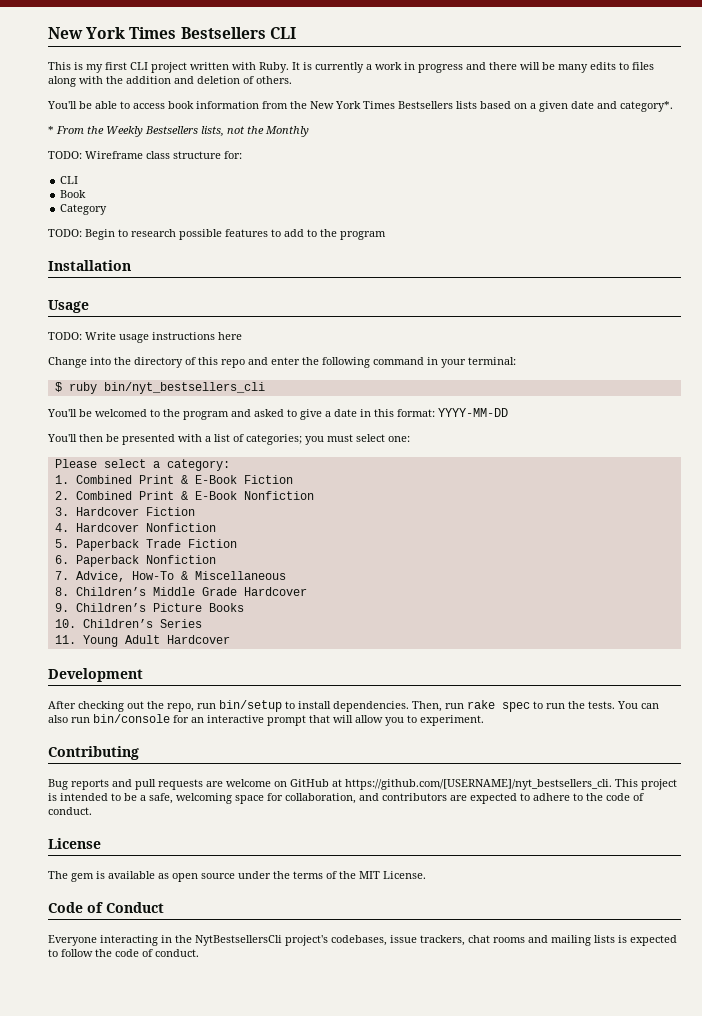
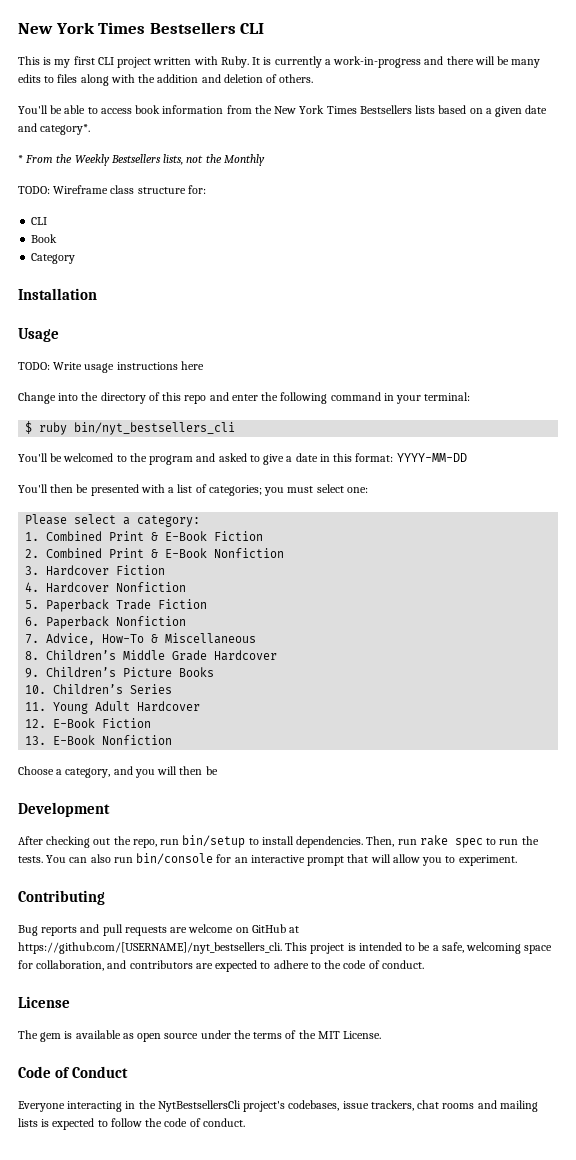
- It is currently a work in progress and there will be many edits to files along with the addition and deletion of others.
+ It is currently a work-in-progress and there will be many edits to files along with the addition and deletion of others.
- TODO: Begin to research possible features to add to the program
+ 12. E-Book Fiction
+ 13. E-Book Nonfiction
+ Choose a category, and you will then be

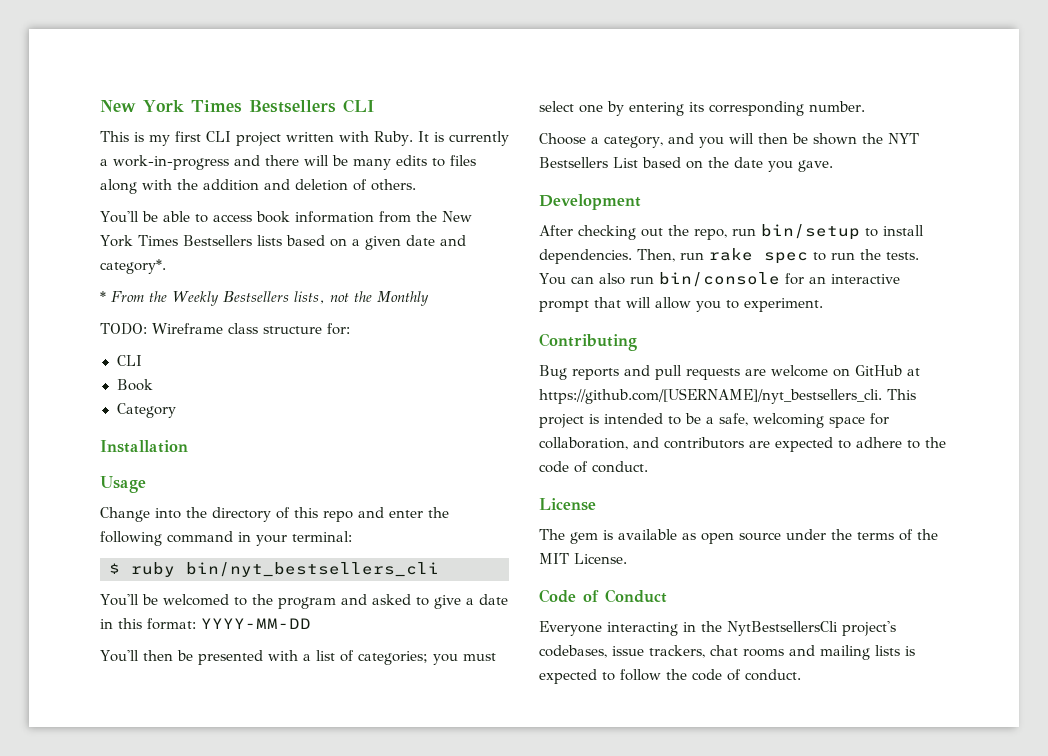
- TODO: Write usage instructions here
- You'll then be presented with a list of categories; you must select one:
- Please select a category:
- 1. Combined Print & E-Book Fiction
- 2. Combined Print & E-Book Nonfiction
- 3. Hardcover Fiction
- 4. Hardcover Nonfiction
- 5. Paperback Trade Fiction
- 6. Paperback Nonfiction
- 7. Advice, How-To & Miscellaneous
- 8. Children’s Middle Grade Hardcover
- 9. Children’s Picture Books
- 10. Children’s Series
- 11. Young Adult Hardcover
- 12. E-Book Fiction
- 13. E-Book Nonfiction
+ You'll then be presented with a list of categories; you must select one by entering its corresponding number.
- Choose a category, and you will then be
+ Choose a category, and you will then be shown the NYT Bestsellers List based on the date you gave.

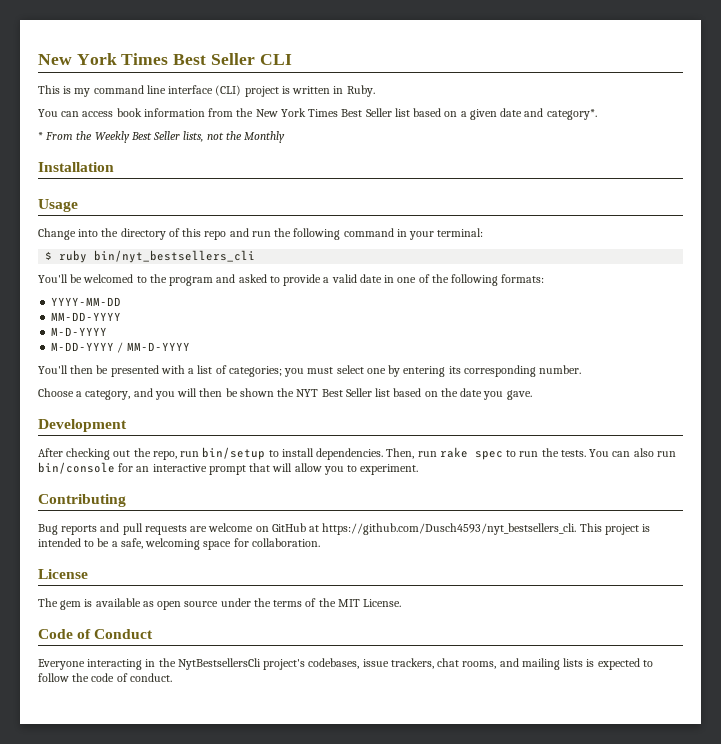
- New York Times Bestsellers CLI
+ New York Times Best Seller CLI
- This is my first CLI project written with Ruby. It is currently a work-in-progress and there will be many edits to files along with the addition and deletion of others.
- You'll be able to access book information from the New York Times Bestsellers lists based on a given date and category*.
+ This is my command line interface (CLI) project is written in Ruby.
+ You can access book information from the New York Times Best Seller list based on a given date and category*.
- * From the Weekly Bestsellers lists, not the Monthly
+ * From the Weekly Best Seller lists, not the Monthly
- TODO: Wireframe class structure for:
- CLI
- Book
- Category
- Change into the directory of this repo and enter the following command in your terminal:
+ Change into the directory of this repo and run the following command in your terminal:
- You'll be welcomed to the program and asked to give a date in this format: YYYY-MM-DD
+ You'll be welcomed to the program and asked to provide a valid date in one of the following formats:
+ YYYY-MM-DD
+ MM-DD-YYYY
+ M-D-YYYY
+ M-DD-YYYY / MM-D-YYYY
- Choose a category, and you will then be shown the NYT Bestsellers List based on the date you gave.
+ Choose a category, and you will then be shown the NYT Best Seller list based on the date you gave.
- Bug reports and pull requests are welcome on GitHub at https://github.com/[USERNAME]/nyt_bestsellers_cli. This project is intended to be a safe, welcoming space for collaboration, and contributors are expected to adhere to the code of conduct.
+ Bug reports and pull requests are welcome on GitHub at https://github.com/Dusch4593/nyt_bestsellers_cli. This project is intended to be a safe, welcoming space for collaboration.
- Everyone interacting in the NytBestsellersCli project's codebases, issue trackers, chat rooms and mailing lists is expected to follow the code of conduct.
+ Everyone interacting in the NytBestsellersCli project's codebases, issue trackers, chat rooms, and mailing lists is expected to follow the code of conduct.

